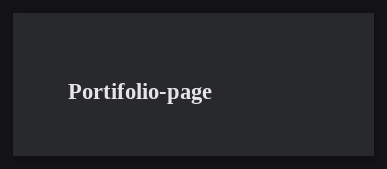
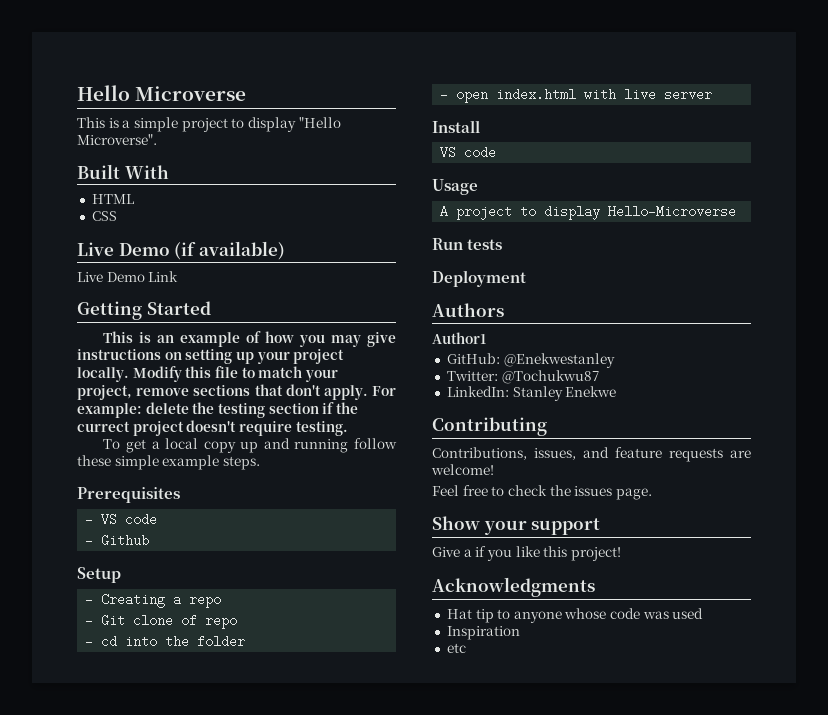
- Portifolio-page
+ Hello Microverse
+ This is a simple project to display "Hello Microverse".
+ Built With
+ HTML
+ CSS
+ Live Demo (if available)
+ Live Demo Link
+ Getting Started
+ This is an example of how you may give instructions on setting up your project locally. Modify this file to match your project, remove sections that don't apply. For example: delete the testing section if the currect project doesn't require testing.
+ To get a local copy up and running follow these simple example steps.
+ Prerequisites
+ - VS code
+ - Github
+ Setup
+ - Creating a repo
+ - Git clone of repo
+ - cd into the folder
+ - open index.html with live server
+ Install
+ VS code
+ Usage
+ A project to display Hello-Microverse
+ Run tests
+ Deployment
+ Authors
+ Author1
+ GitHub: @Enekwestanley
+ Twitter: @Tochukwu87
+ LinkedIn: Stanley Enekwe
+ Contributing
+ Contributions, issues, and feature requests are welcome!
+ Feel free to check the issues page.
+ Show your support
+ Give a if you like this project!
+ Acknowledgments
+ Hat tip to anyone whose code was used
+ Inspiration
+ etc

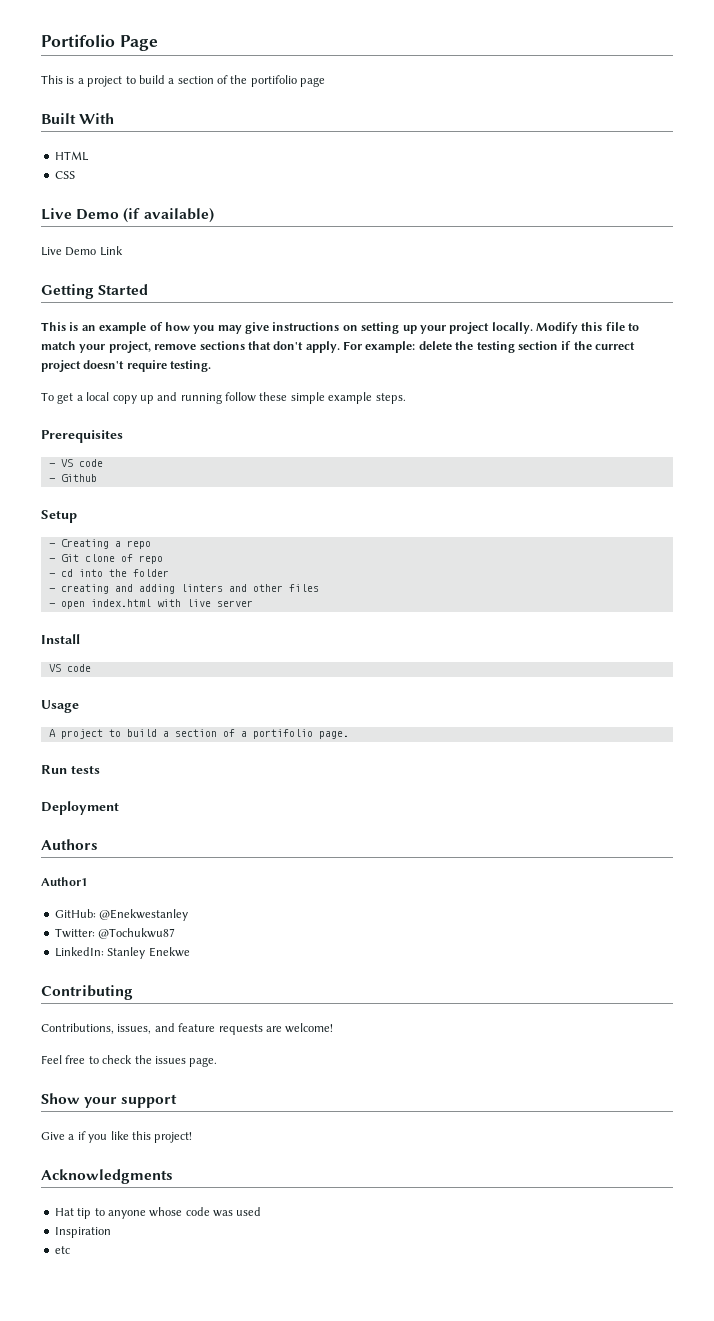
- Hello Microverse
+ Portifolio Page
- This is a simple project to display "Hello Microverse".
+ This is a project to build a section of the portifolio page
+ - creating and adding linters and other files
- A project to display Hello-Microverse
+ A project to build a section of a portifolio page.

